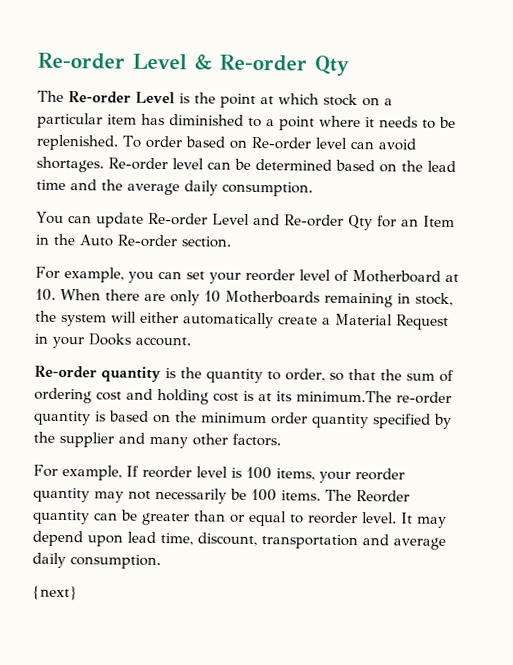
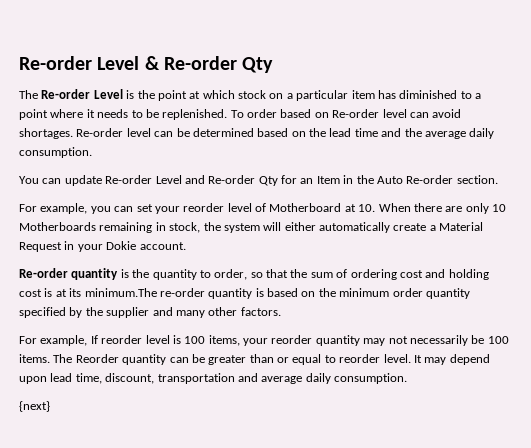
- For example, you can set your reorder level of Motherboard at 10. When there are only 10 Motherboards remaining in stock, the system will either automatically create a Material Request in your Dooks account.
+ For example, you can set your reorder level of Motherboard at 10. When there are only 10 Motherboards remaining in stock, the system will either automatically create a Material Request in your Dokie account.

